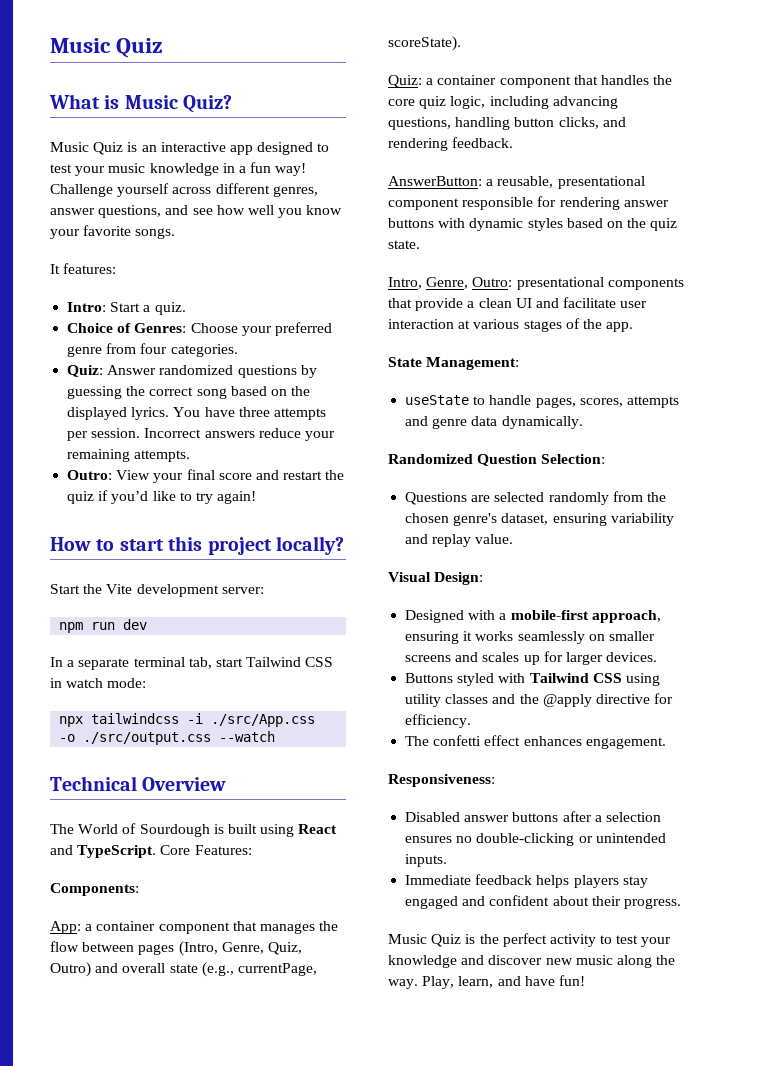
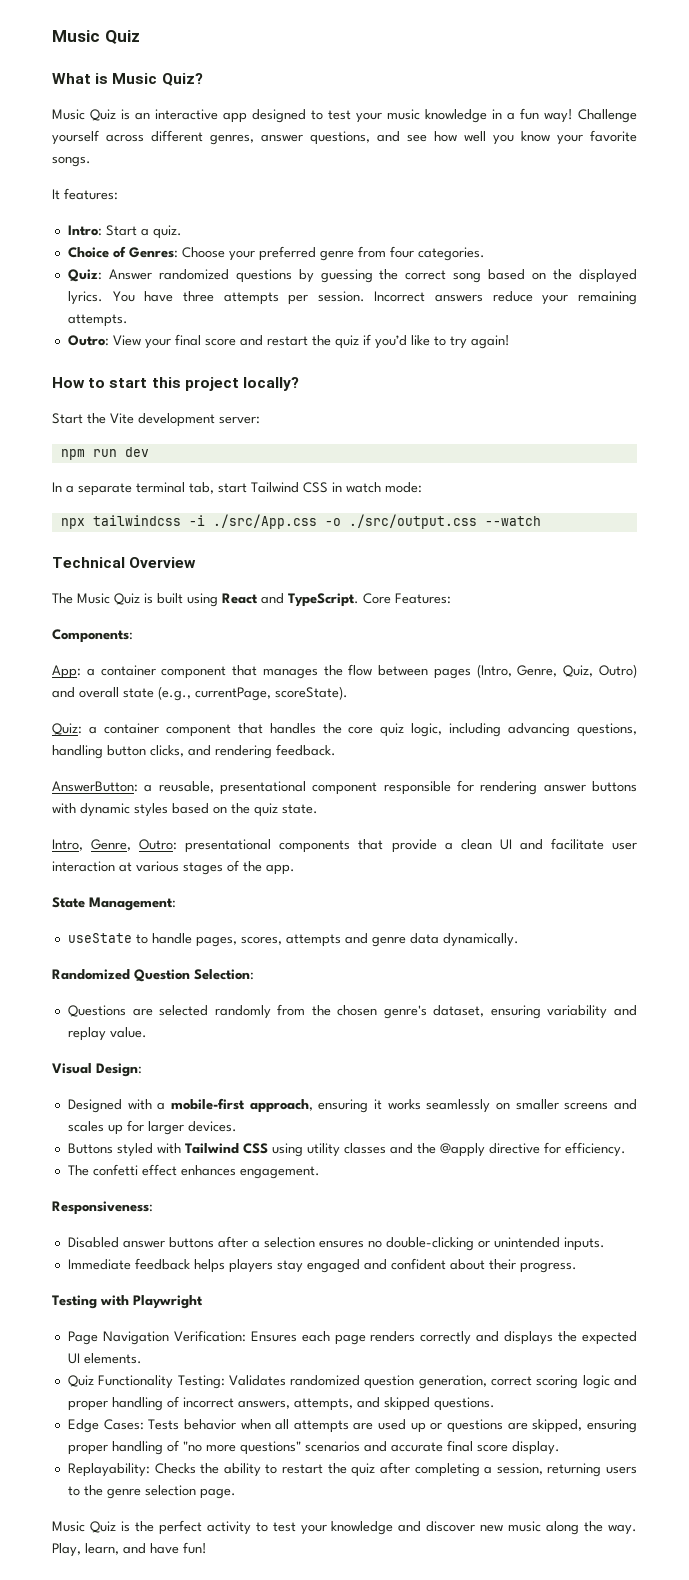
- The World of Sourdough is built using React and TypeScript.
+ The Music Quiz is built using React and TypeScript.
+ Testing with Playwright
+ Page Navigation Verification: Ensures each page renders correctly and displays the expected UI elements.
+ Quiz Functionality Testing: Validates randomized question generation, correct scoring logic and proper handling of incorrect answers, attempts, and skipped questions.
+ Edge Cases: Tests behavior when all attempts are used up or questions are skipped, ensuring proper handling of "no more questions" scenarios and accurate final score display.
+ Replayability: Checks the ability to restart the quiz after completing a session, returning users to the genre selection page.

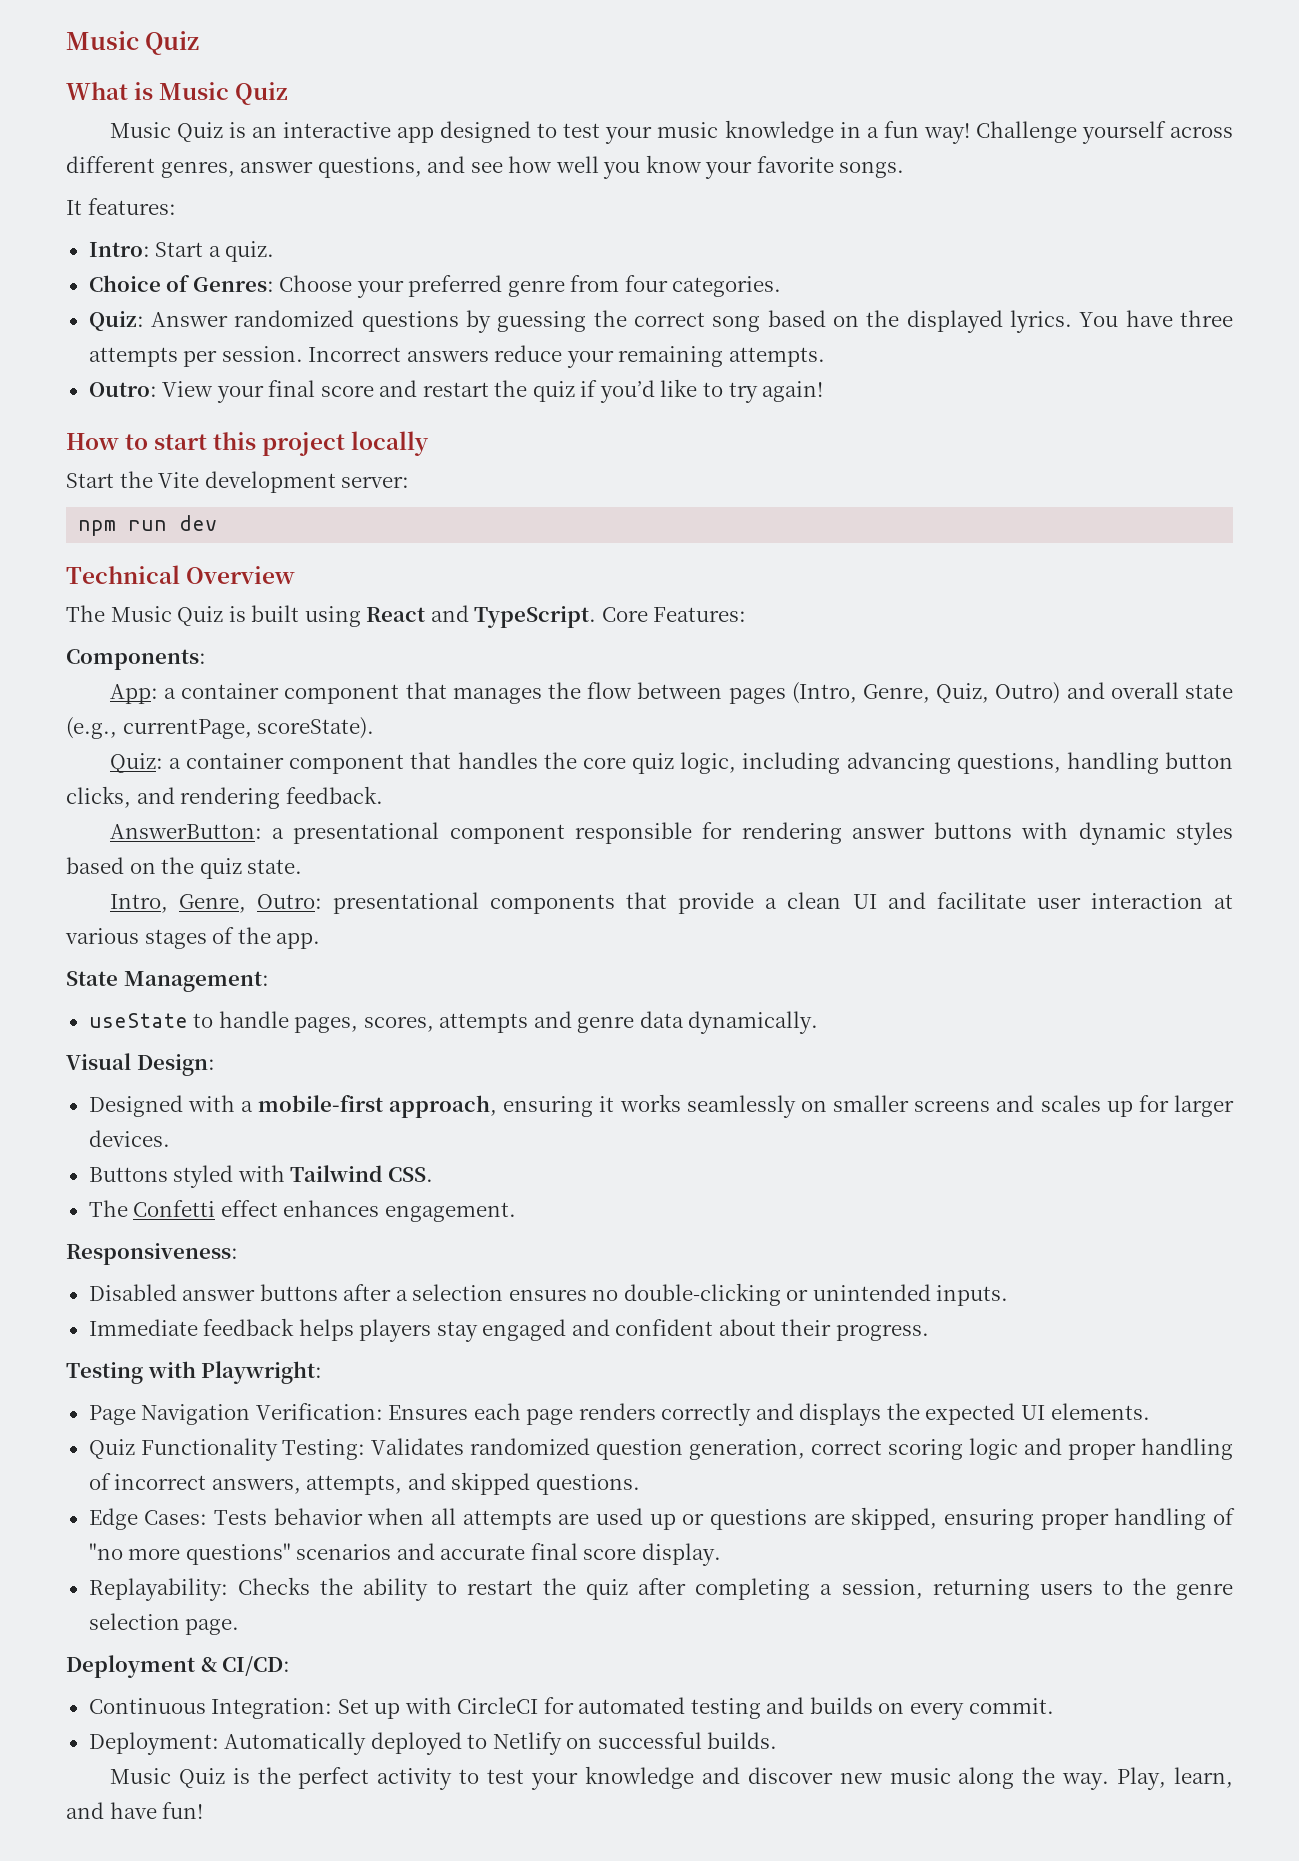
- What is Music Quiz?
+ What is Music Quiz
- How to start this project locally?
+ How to start this project locally
- In a separate terminal tab, start Tailwind CSS in watch mode:
- npx tailwindcss -i ./src/App.css -o ./src/output.css --watch
- AnswerButton: a reusable, presentational component responsible for rendering answer buttons with dynamic styles based on the quiz state.
+ AnswerButton: a presentational component responsible for rendering answer buttons with dynamic styles based on the quiz state.
- Randomized Question Selection:
- Questions are selected randomly from the chosen genre's dataset, ensuring variability and replay value.
- Buttons styled with Tailwind CSS using utility classes and the @apply directive for efficiency.
- The confetti effect enhances engagement.
+ Buttons styled with Tailwind CSS.
+ The Confetti effect enhances engagement.
- Testing with Playwright
+ Testing with Playwright:
+ Deployment & CI/CD:
+ Continuous Integration: Set up with CircleCI for automated testing and builds on every commit.
+ Deployment: Automatically deployed to Netlify on successful builds.

